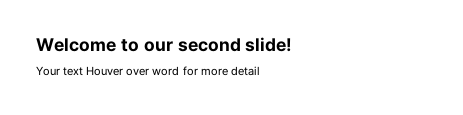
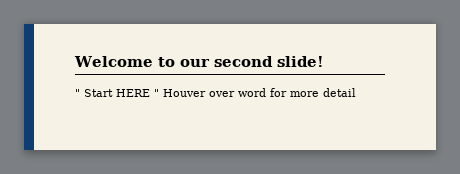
- Your text Houver over word for more detail
+ " Start HERE " Houver over word for more detail

